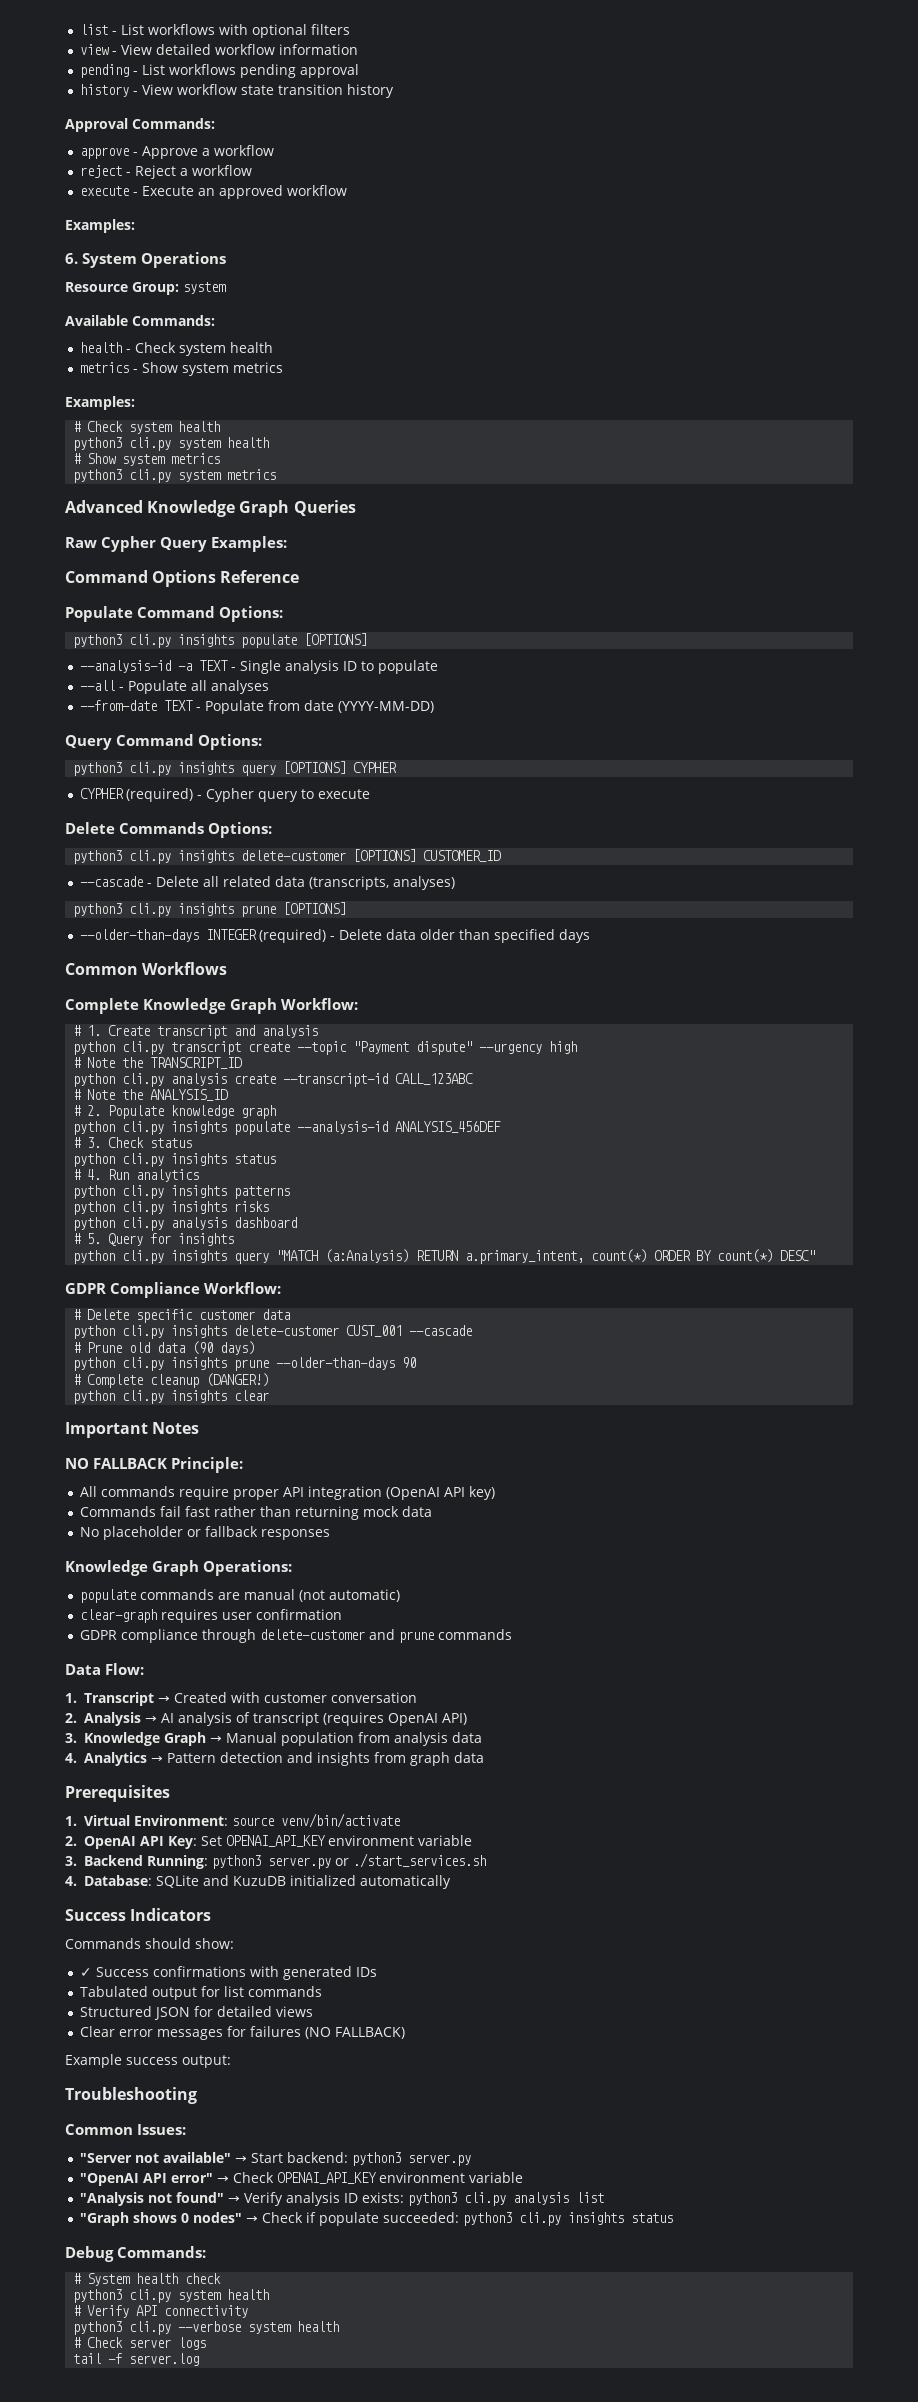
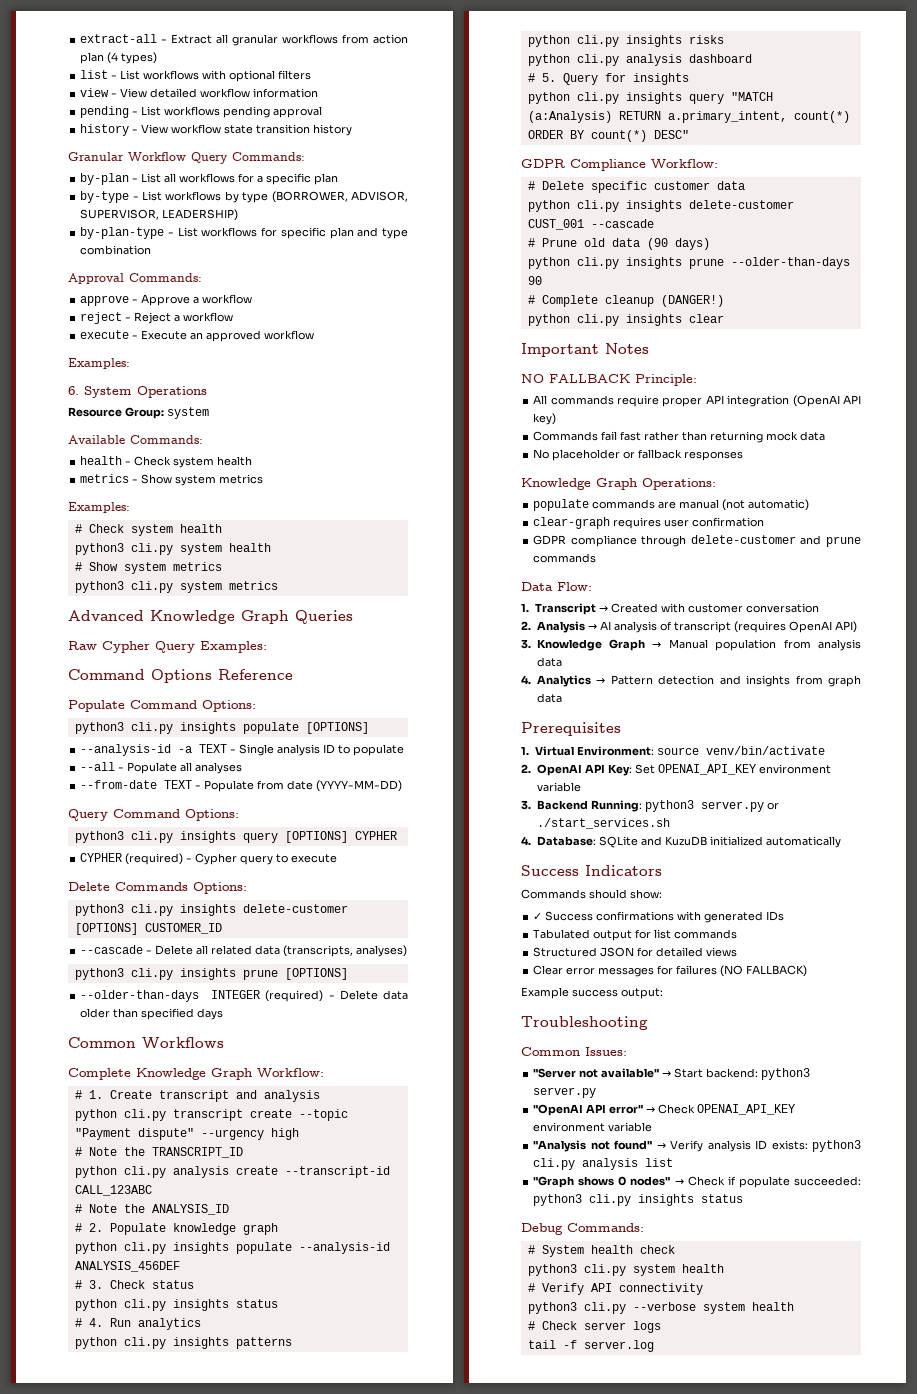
+ extract-all - Extract all granular workflows from action plan (4 types)
+ Granular Workflow Query Commands:
+ by-plan - List all workflows for a specific plan
+ by-type - List workflows by type (BORROWER, ADVISOR, SUPERVISOR, LEADERSHIP)
+ by-plan-type - List workflows for specific plan and type combination

